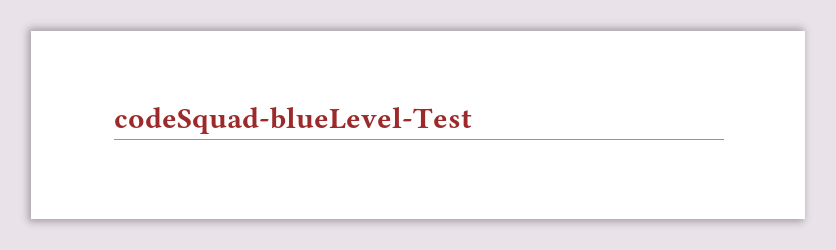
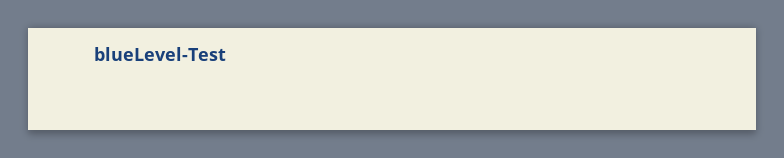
- codeSquad-blueLevel-Test
+ blueLevel-Test

